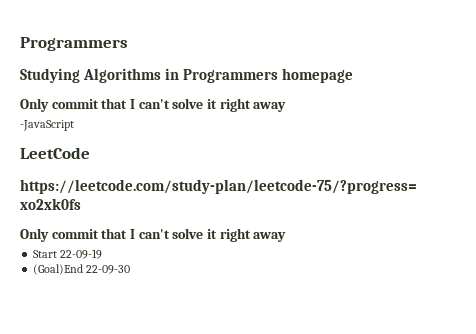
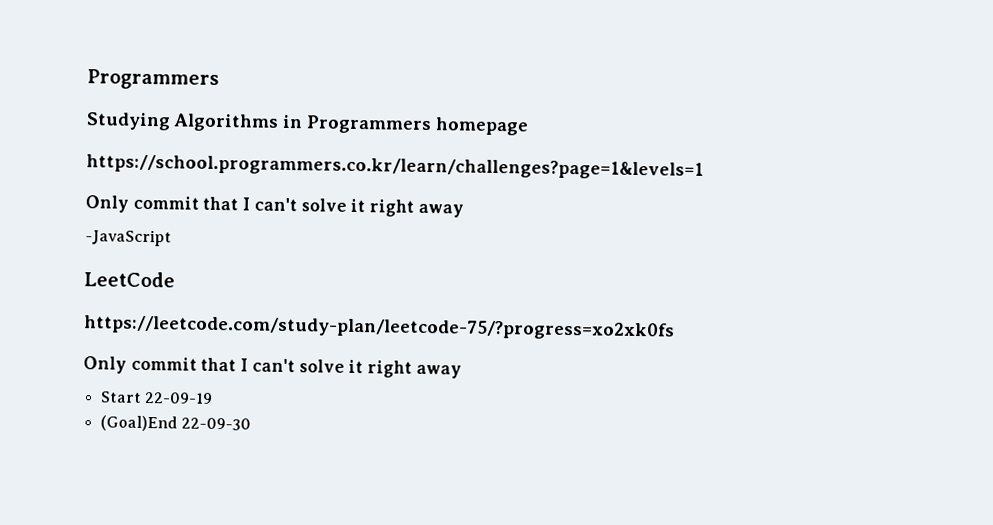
+ https://school.programmers.co.kr/learn/challenges?page=1&levels=1

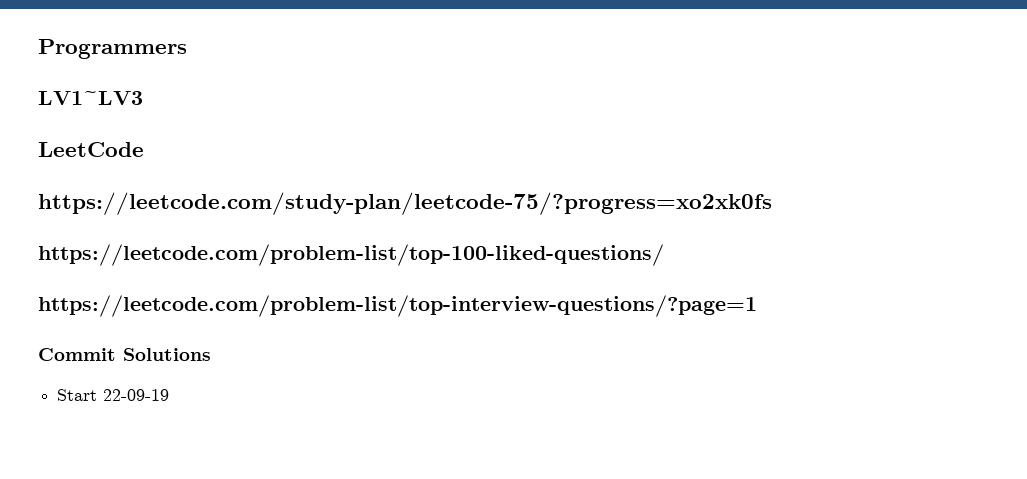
- Studying Algorithms in Programmers homepage
- https://school.programmers.co.kr/learn/challenges?page=1&levels=1
- Only commit that I can't solve it right away
- -JavaScript
+ LV1~LV3
  LeetCode
  https://leetcode.com/study-plan/leetcode-75/?progress=xo2xk0fs
- Only commit that I can't solve it right away
+ https://leetcode.com/problem-list/top-100-liked-questions/
+ https://leetcode.com/problem-list/top-interview-questions/?page=1
+ Commit Solutions
- (Goal)End 22-09-30

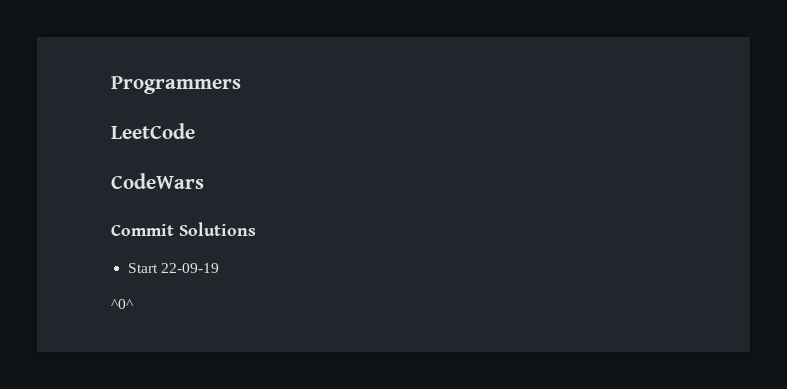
- LV1~LV3
- https://leetcode.com/study-plan/leetcode-75/?progress=xo2xk0fs
- https://leetcode.com/problem-list/top-100-liked-questions/
- https://leetcode.com/problem-list/top-interview-questions/?page=1
+ CodeWars
+ ^0^

